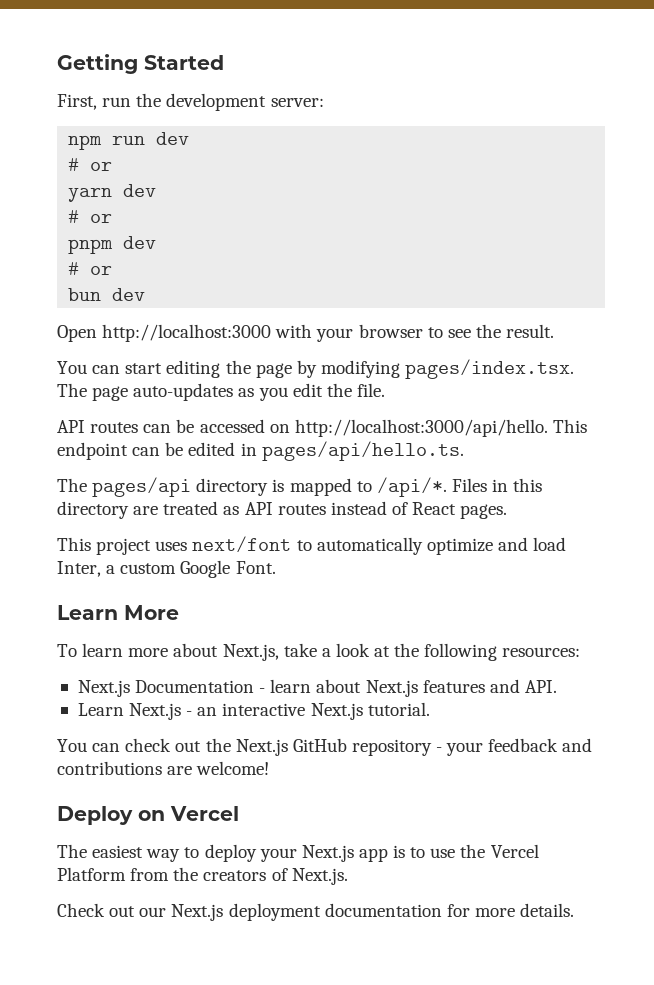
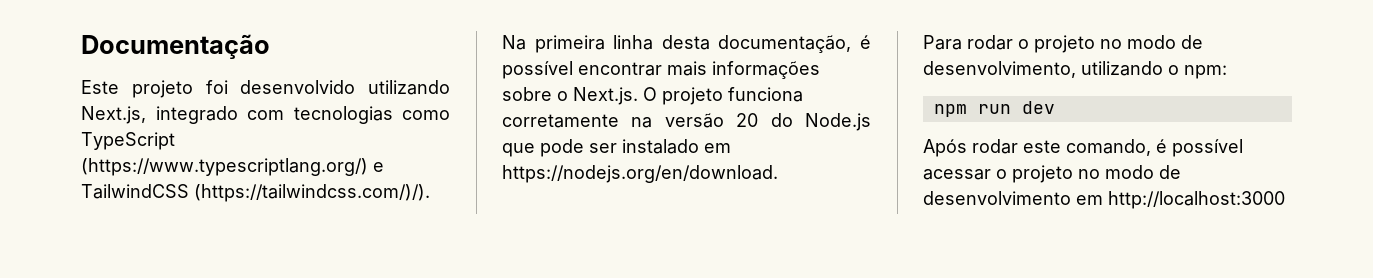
- Getting Started
- First, run the development server:
+ Documentação
+ Este projeto foi desenvolvido utilizando Next.js, integrado com tecnologias como TypeScript (https://www.typescriptlang.org/) e TailwindCSS (https://tailwindcss.com/)/). Na primeira linha desta documentação, é possível encontrar mais informações sobre o Next.js. O projeto funciona corretamente na versão 20 do Node.js que pode ser instalado em https://nodejs.org/en/download.
+ Para rodar o projeto no modo de desenvolvimento, utilizando o npm:
  npm run dev
- # or
- yarn dev
- # or
- pnpm dev
- # or
- bun dev
- Open http://localhost:3000 with your browser to see the result.
- You can start editing the page by modifying pages/index.tsx. The page auto-updates as you edit the file.
- API routes can be accessed on http://localhost:3000/api/hello. This endpoint can be edited in pages/api/hello.ts.
- The pages/api directory is mapped to /api/*. Files in this directory are treated as API routes instead of React pages.
- This project uses next/font to automatically optimize and load Inter, a custom Google Font.
- Learn More
- To learn more about Next.js, take a look at the following resources:
- Next.js Documentation - learn about Next.js features and API.
- Learn Next.js - an interactive Next.js tutorial.
- You can check out the Next.js GitHub repository - your feedback and contributions are welcome!
- Deploy on Vercel
- The easiest way to deploy your Next.js app is to use the Vercel Platform from the creators of Next.js.
- Check out our Next.js deployment documentation for more details.
+ Após rodar este comando, é possível acessar o projeto no modo de desenvolvimento em http://localhost:3000

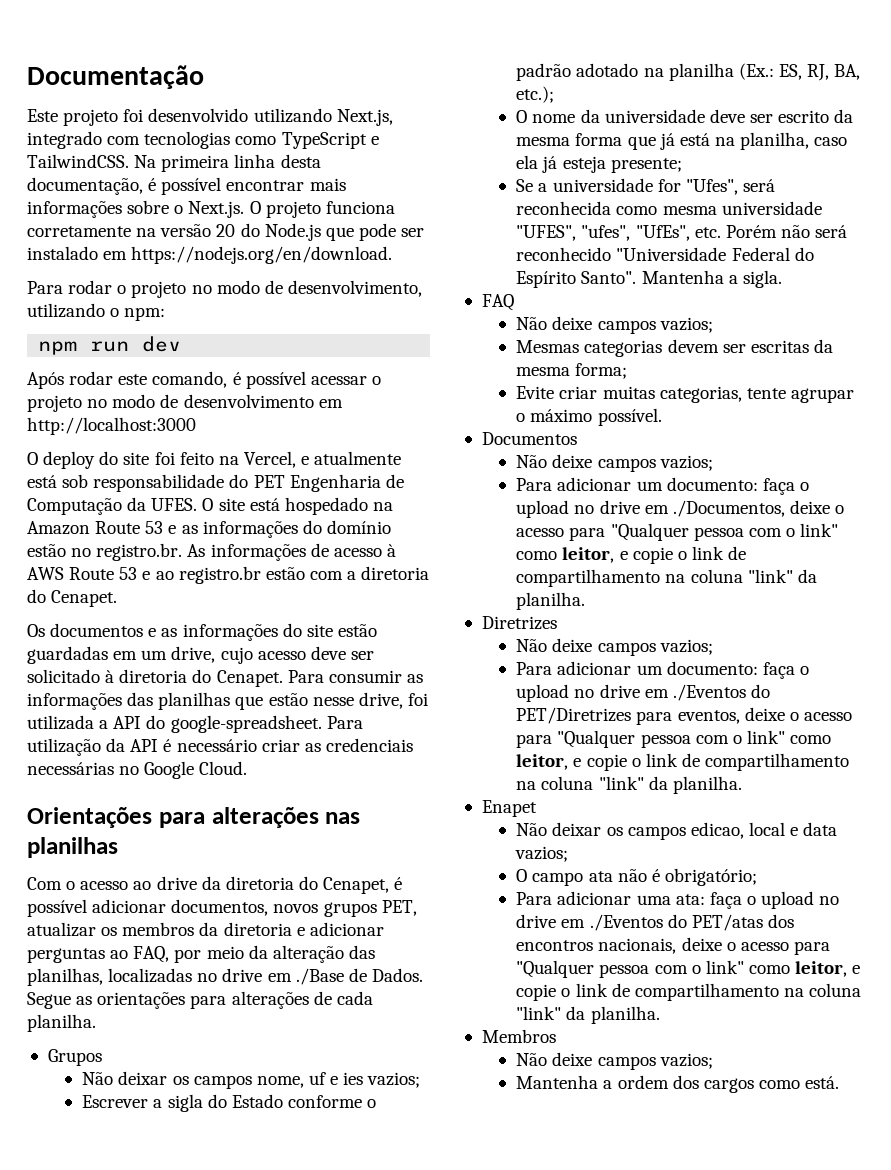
- Este projeto foi desenvolvido utilizando Next.js, integrado com tecnologias como TypeScript (https://www.typescriptlang.org/) e TailwindCSS (https://tailwindcss.com/)/). Na primeira linha desta documentação, é possível encontrar mais informações sobre o Next.js. O projeto funciona corretamente na versão 20 do Node.js que pode ser instalado em https://nodejs.org/en/download.
+ Este projeto foi desenvolvido utilizando Next.js, integrado com tecnologias como TypeScript e TailwindCSS. Na primeira linha desta documentação, é possível encontrar mais informações sobre o Next.js. O projeto funciona corretamente na versão 20 do Node.js que pode ser instalado em https://nodejs.org/en/download.
+ O deploy do site foi feito na Vercel, e atualmente está sob responsabilidade do PET Engenharia de Computação da UFES. O site está hospedado na Amazon Route 53 e as informações do domínio estão no registro.br. As informações de acesso à AWS Route 53 e ao registro.br estão com a diretoria do Cenapet.
+ Os documentos e as informações do site estão guardadas em um drive, cujo acesso deve ser solicitado à diretoria do Cenapet. Para consumir as informações das planilhas que estão nesse drive, foi utilizada a API do google-spreadsheet. Para utilização da API é necessário criar as credenciais necessárias no Google Cloud.
+ Orientações para alterações nas planilhas
+ Com o acesso ao drive da diretoria do Cenapet, é possível adicionar documentos, novos grupos PET, atualizar os membros da diretoria e adicionar perguntas ao FAQ, por meio da alteração das planilhas, localizadas no drive em ./Base de Dados. Segue as orientações para alterações de cada planilha.
+ Grupos
+ Não deixar os campos nome, uf e ies vazios;
+ Escrever a sigla do Estado conforme o padrão adotado na planilha (Ex.: ES, RJ, BA, etc.);
+ O nome da universidade deve ser escrito da mesma forma que já está na planilha, caso ela já esteja presente;
+ Se a universidade for "Ufes", será reconhecida como mesma universidade "UFES", "ufes", "UfEs", etc. Porém não será reconhecido "Universidade Federal do Espírito Santo". Mantenha a sigla.
+ FAQ
+ Não deixe campos vazios;
+ Mesmas categorias devem ser escritas da mesma forma;
+ Evite criar muitas categorias, tente agrupar o máximo possível.
+ Documentos
+ Não deixe campos vazios;
+ Para adicionar um documento: faça o upload no drive em ./Documentos, deixe o acesso para "Qualquer pessoa com o link" como leitor, e copie o link de compartilhamento na coluna "link" da planilha.
+ Diretrizes
+ Não deixe campos vazios;
+ Para adicionar um documento: faça o upload no drive em ./Eventos do PET/Diretrizes para eventos, deixe o acesso para "Qualquer pessoa com o link" como leitor, e copie o link de compartilhamento na coluna "link" da planilha.
+ Enapet
+ Não deixar os campos edicao, local e data vazios;
+ O campo ata não é obrigatório;
+ Para adicionar uma ata: faça o upload no drive em ./Eventos do PET/atas dos encontros nacionais, deixe o acesso para "Qualquer pessoa com o link" como leitor, e copie o link de compartilhamento na coluna "link" da planilha.
+ Membros
+ Não deixe campos vazios;
+ Mantenha a ordem dos cargos como está.

